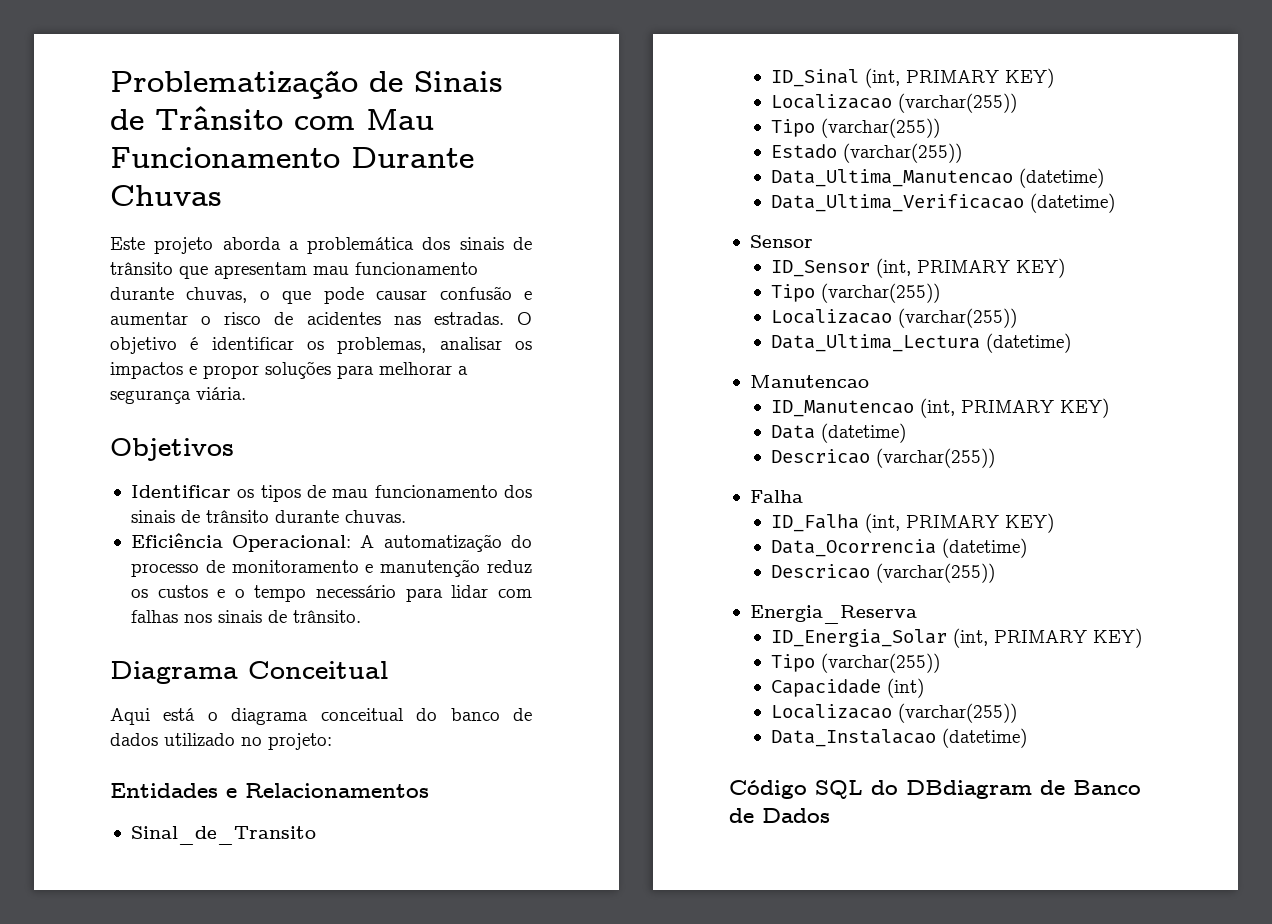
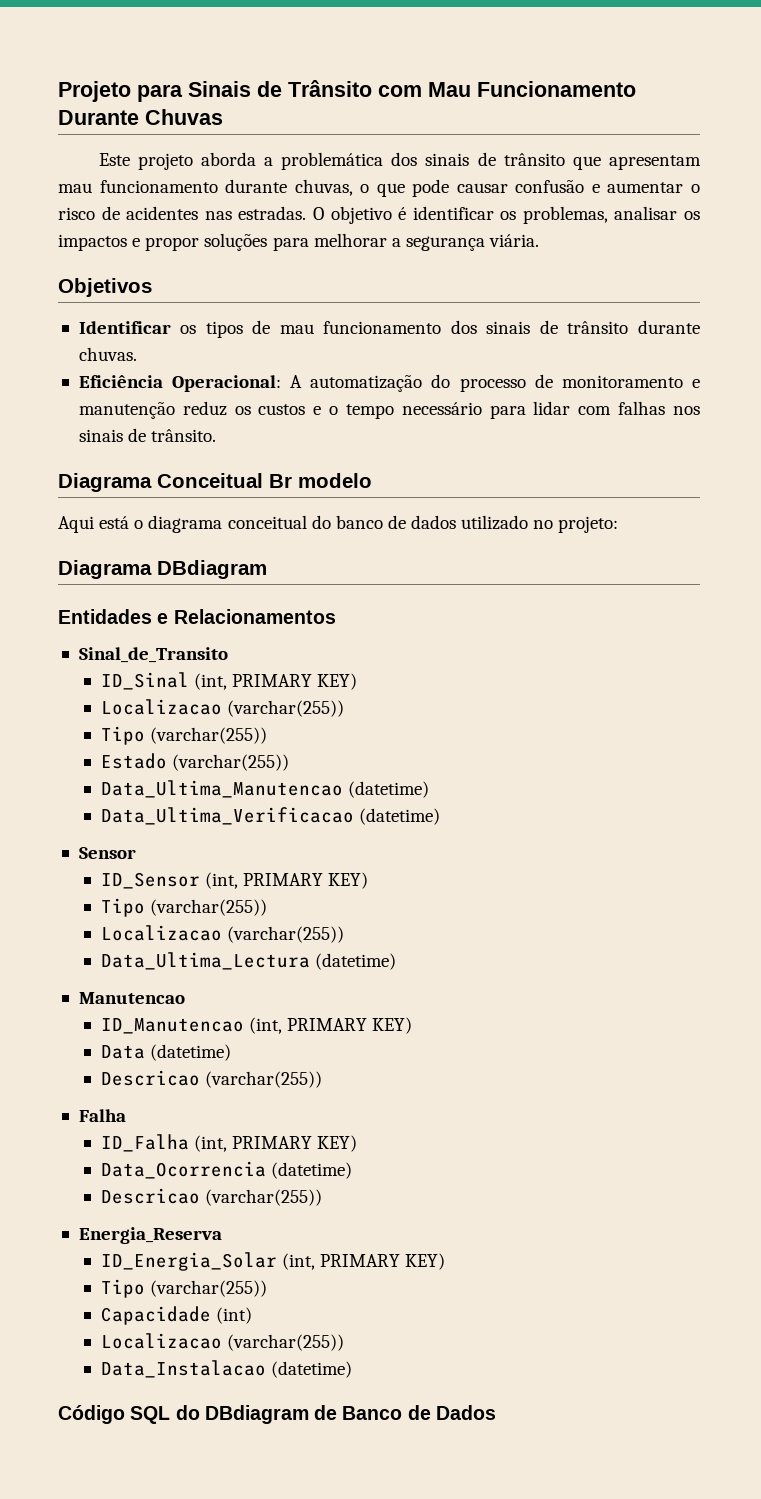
- Problematização de Sinais de Trânsito com Mau Funcionamento Durante Chuvas
+ Projeto para Sinais de Trânsito com Mau Funcionamento Durante Chuvas
- Diagrama Conceitual
+ Diagrama Conceitual Br modelo
+ Diagrama DBdiagram

